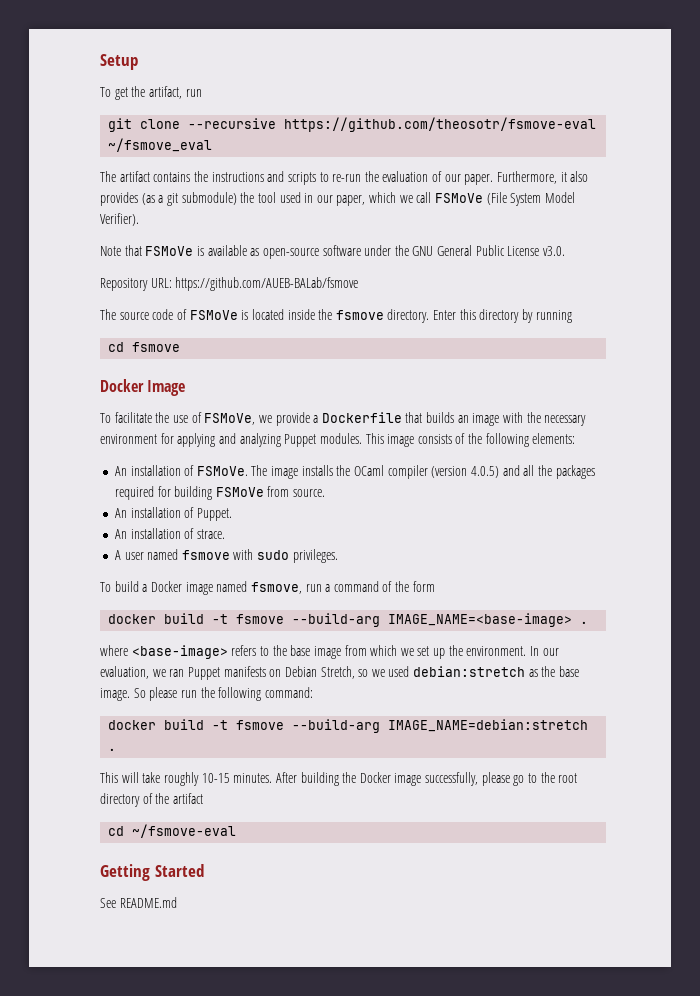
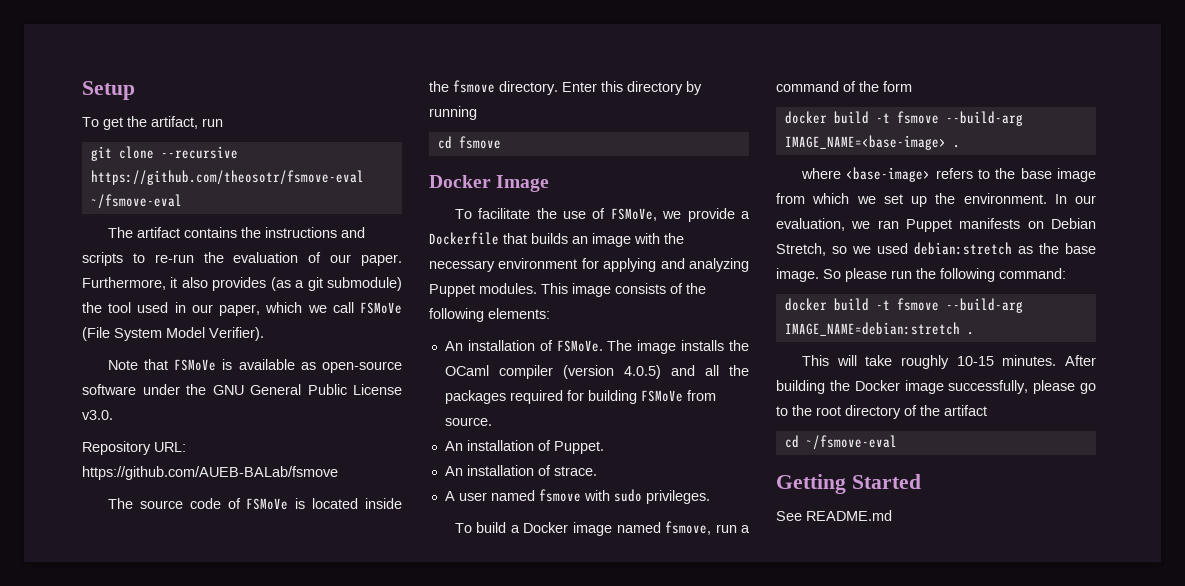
- git clone --recursive https://github.com/theosotr/fsmove-eval ~/fsmove_eval
+ git clone --recursive https://github.com/theosotr/fsmove-eval ~/fsmove-eval

